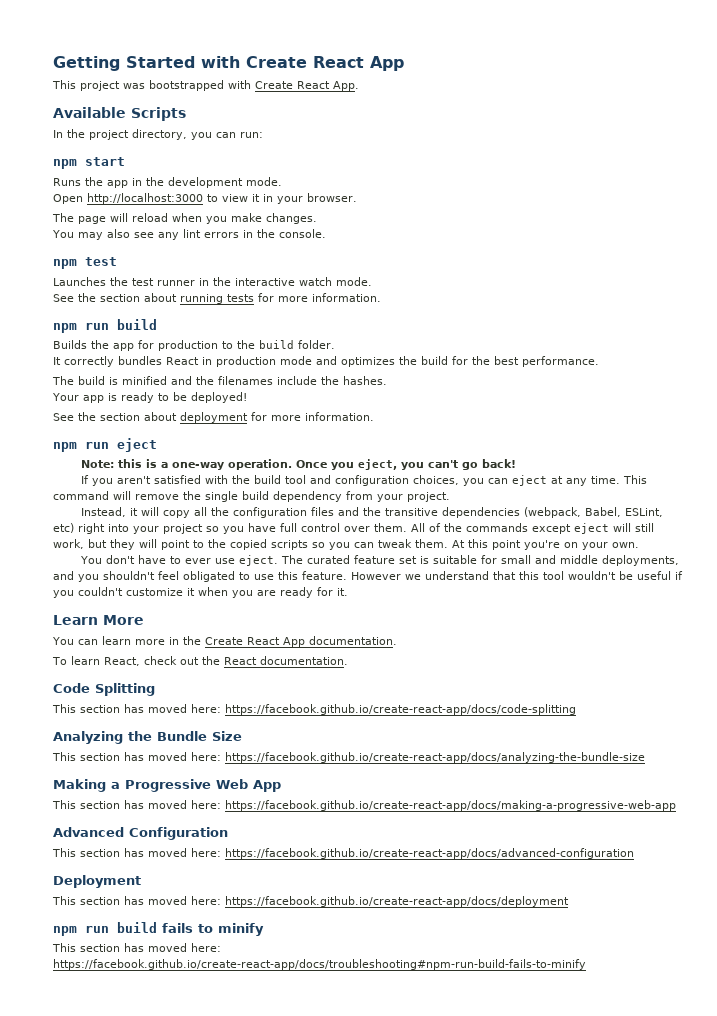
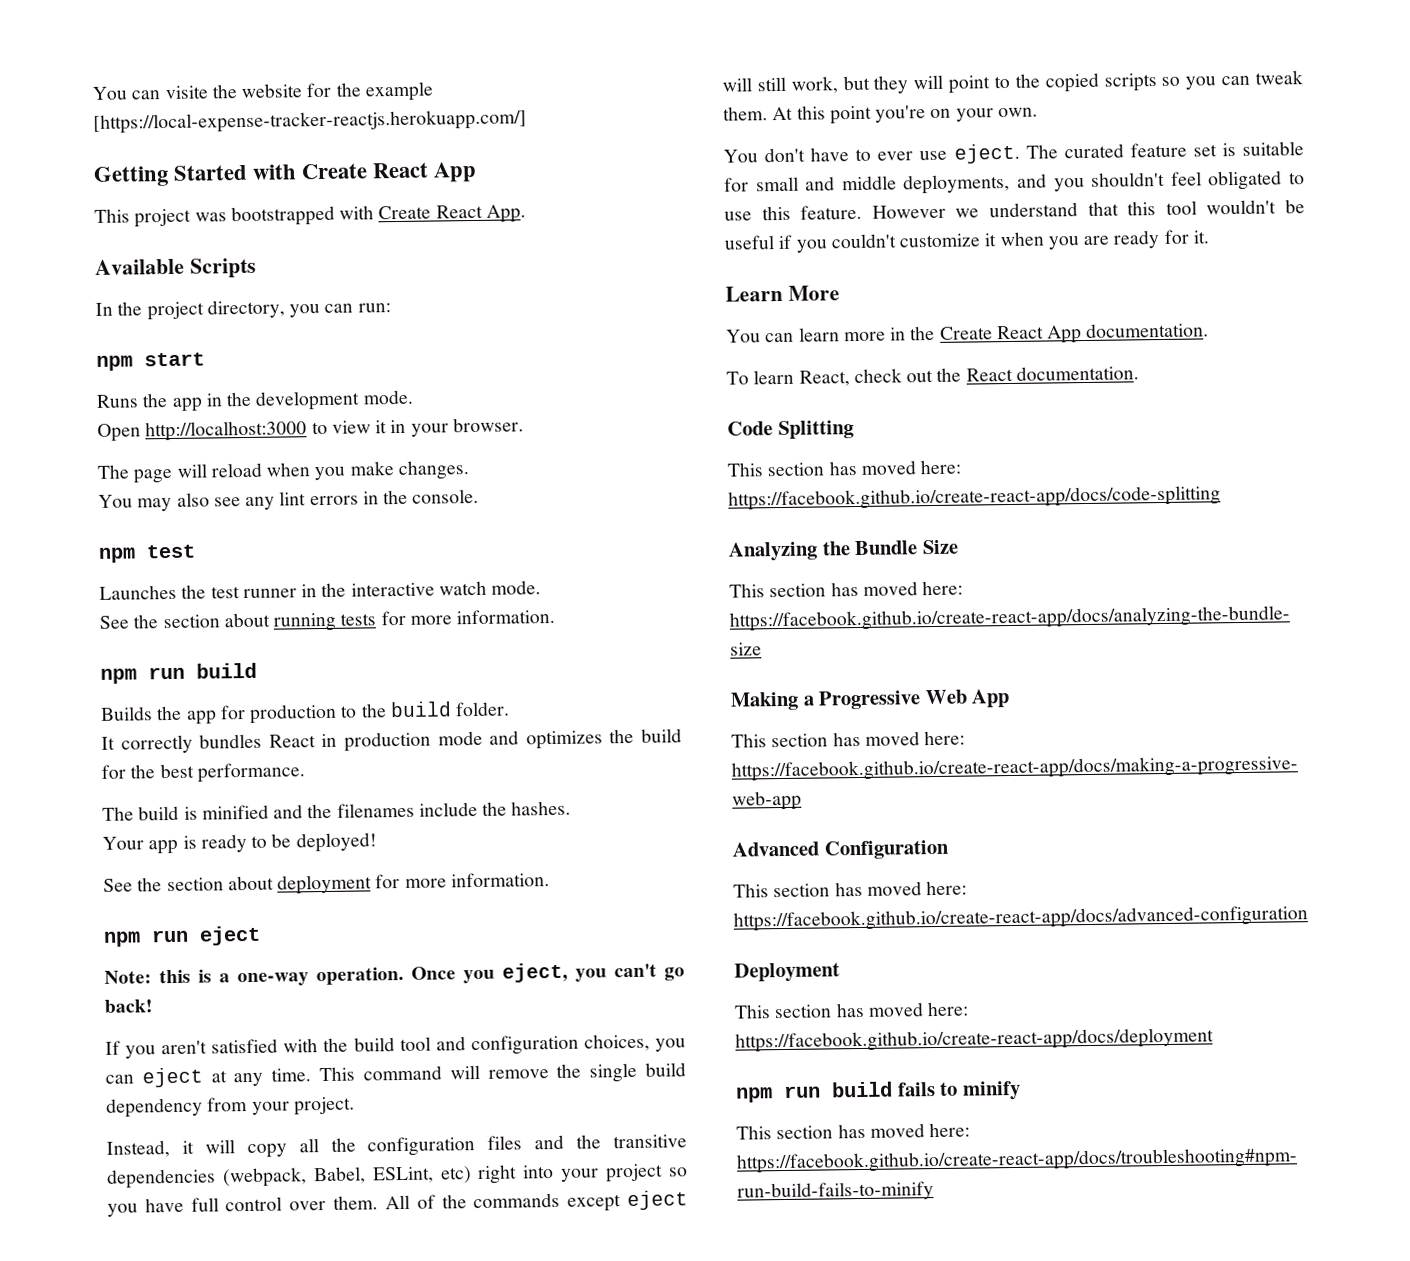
+ You can visite the website for the example [https://local-expense-tracker-reactjs.herokuapp.com/]

